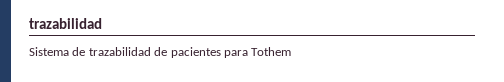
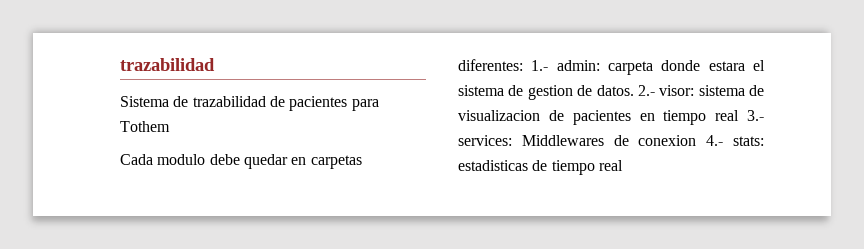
+ Cada modulo debe quedar en carpetas diferentes: 1.- admin: carpeta donde estara el sistema de gestion de datos. 2.- visor: sistema de visualizacion de pacientes en tiempo real 3.- services: Middlewares de conexion 4.- stats: estadisticas de tiempo real

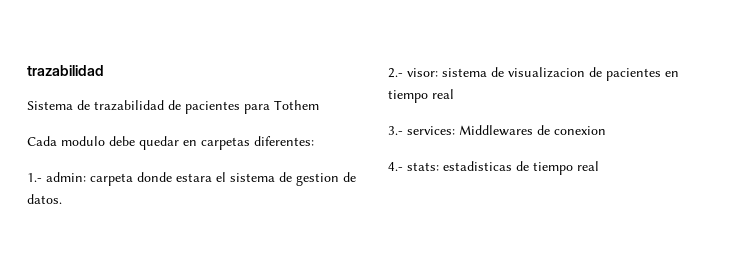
- Cada modulo debe quedar en carpetas diferentes: 1.- admin: carpeta donde estara el sistema de gestion de datos. 2.- visor: sistema de visualizacion de pacientes en tiempo real 3.- services: Middlewares de conexion 4.- stats: estadisticas de tiempo real
+ Cada modulo debe quedar en carpetas diferentes:
+ 1.- admin: carpeta donde estara el sistema de gestion de datos.
+ 2.- visor: sistema de visualizacion de pacientes en tiempo real
+ 3.- services: Middlewares de conexion
+ 4.- stats: estadisticas de tiempo real

